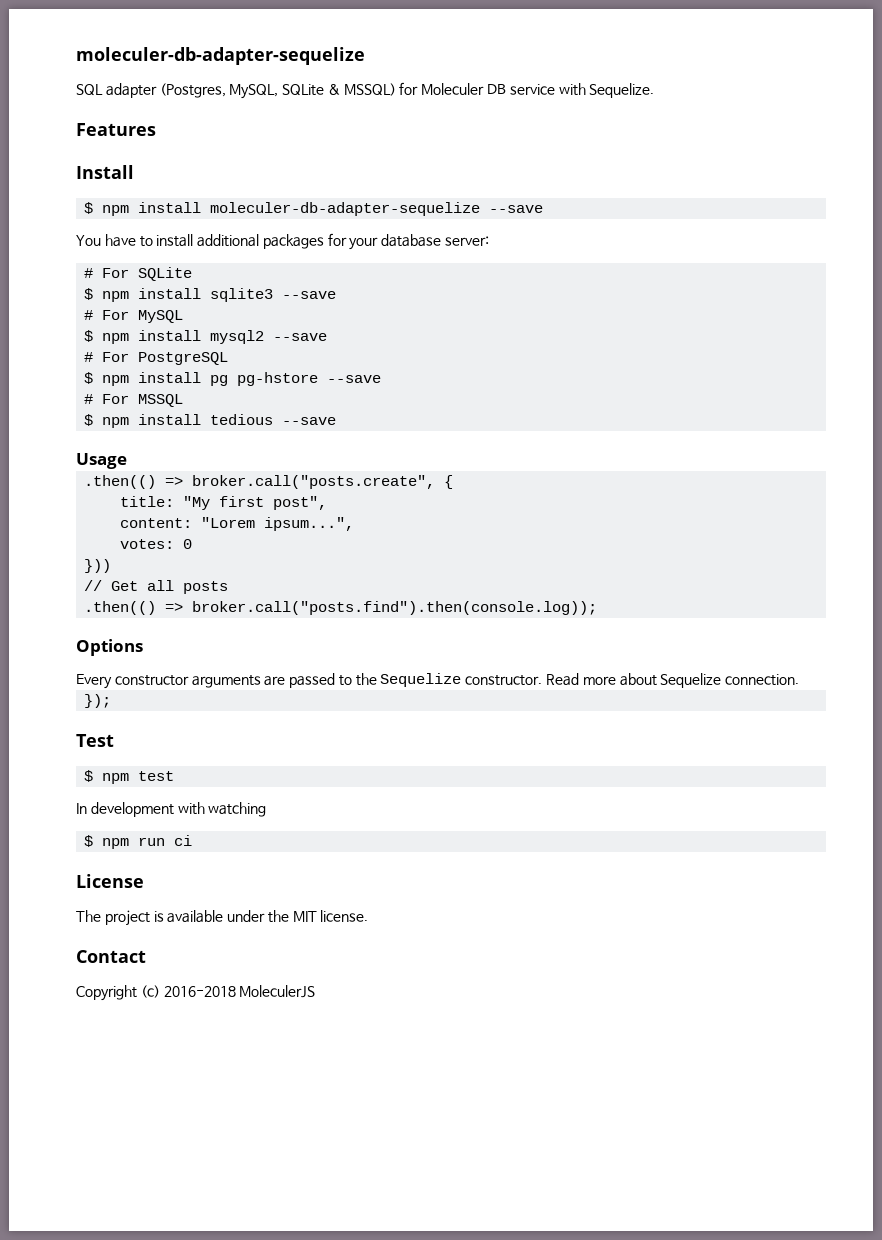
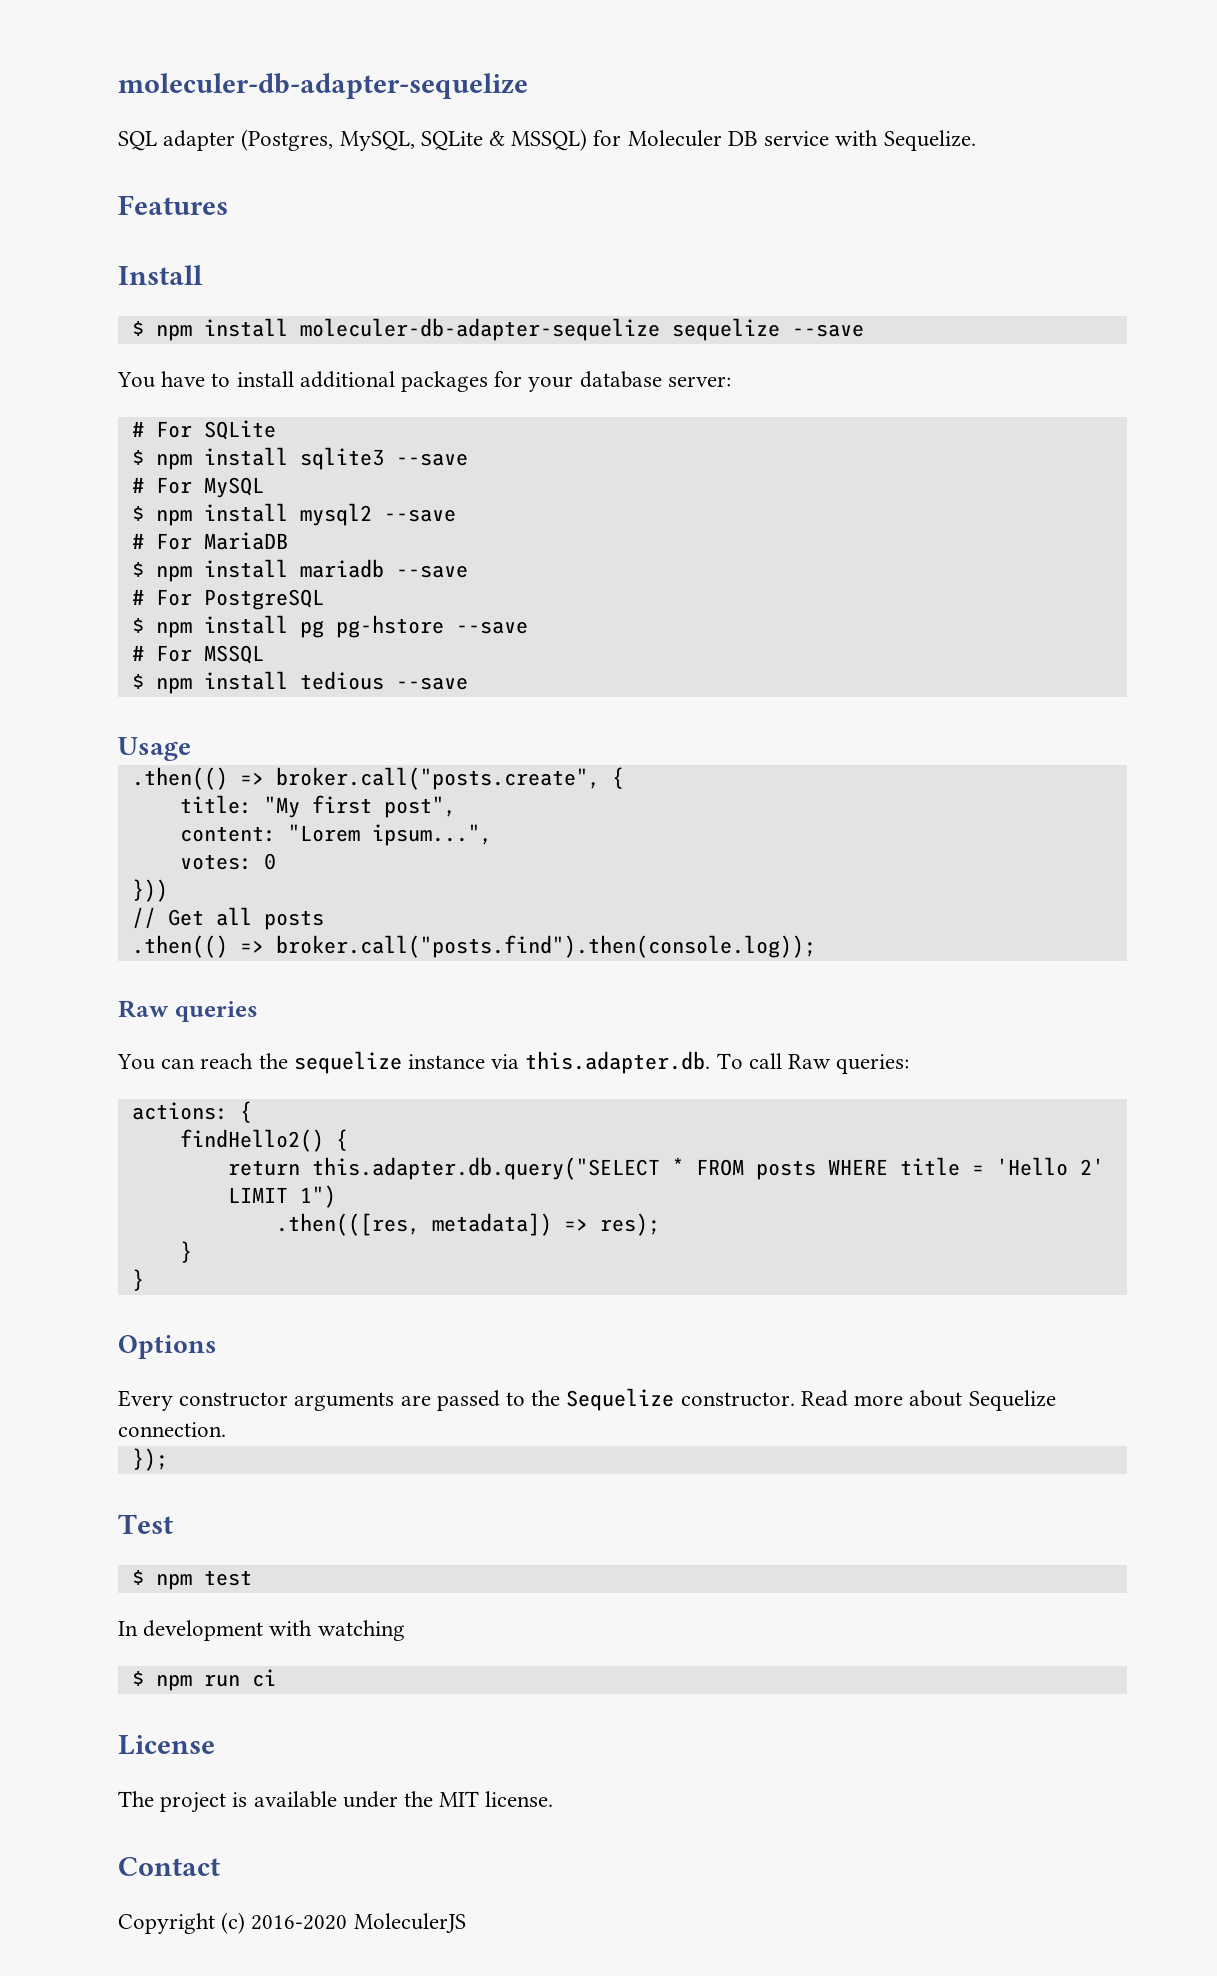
- $ npm install moleculer-db-adapter-sequelize --save
+ $ npm install moleculer-db-adapter-sequelize sequelize --save
+ # For MariaDB
+ $ npm install mariadb --save
+ Raw queries
+ You can reach the sequelize instance via this.adapter.db. To call Raw queries:
+ actions: {
+ findHello2() {
+ return this.adapter.db.query("SELECT * FROM posts WHERE title = 'Hello 2' LIMIT 1")
+ .then(([res, metadata]) => res);
+ }
+ }
- Copyright (c) 2016-2018 MoleculerJS
+ Copyright (c) 2016-2020 MoleculerJS

